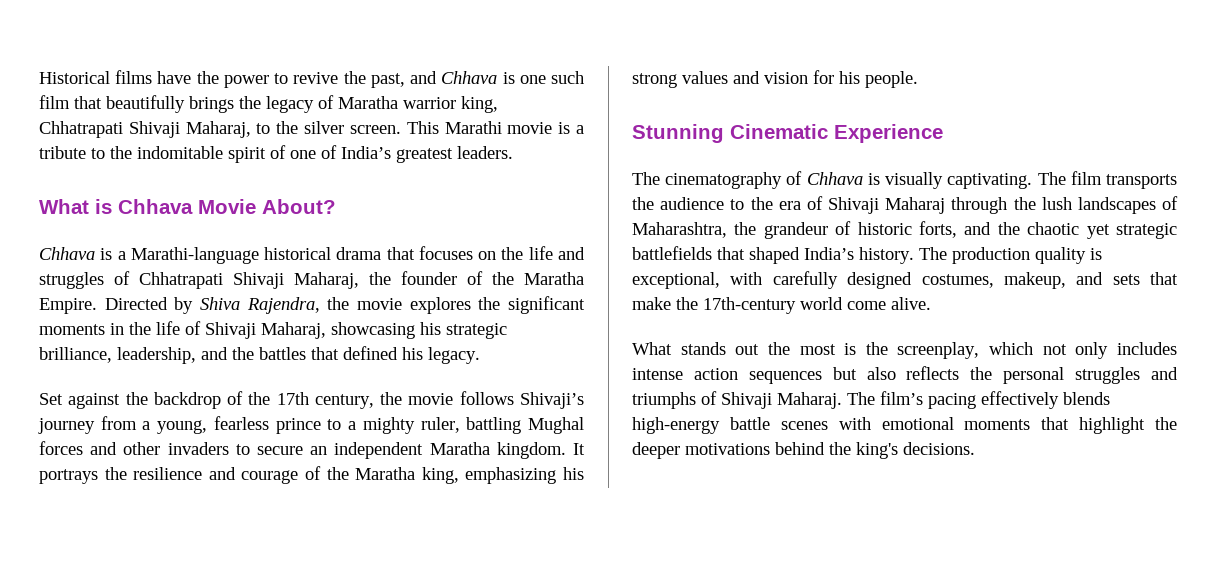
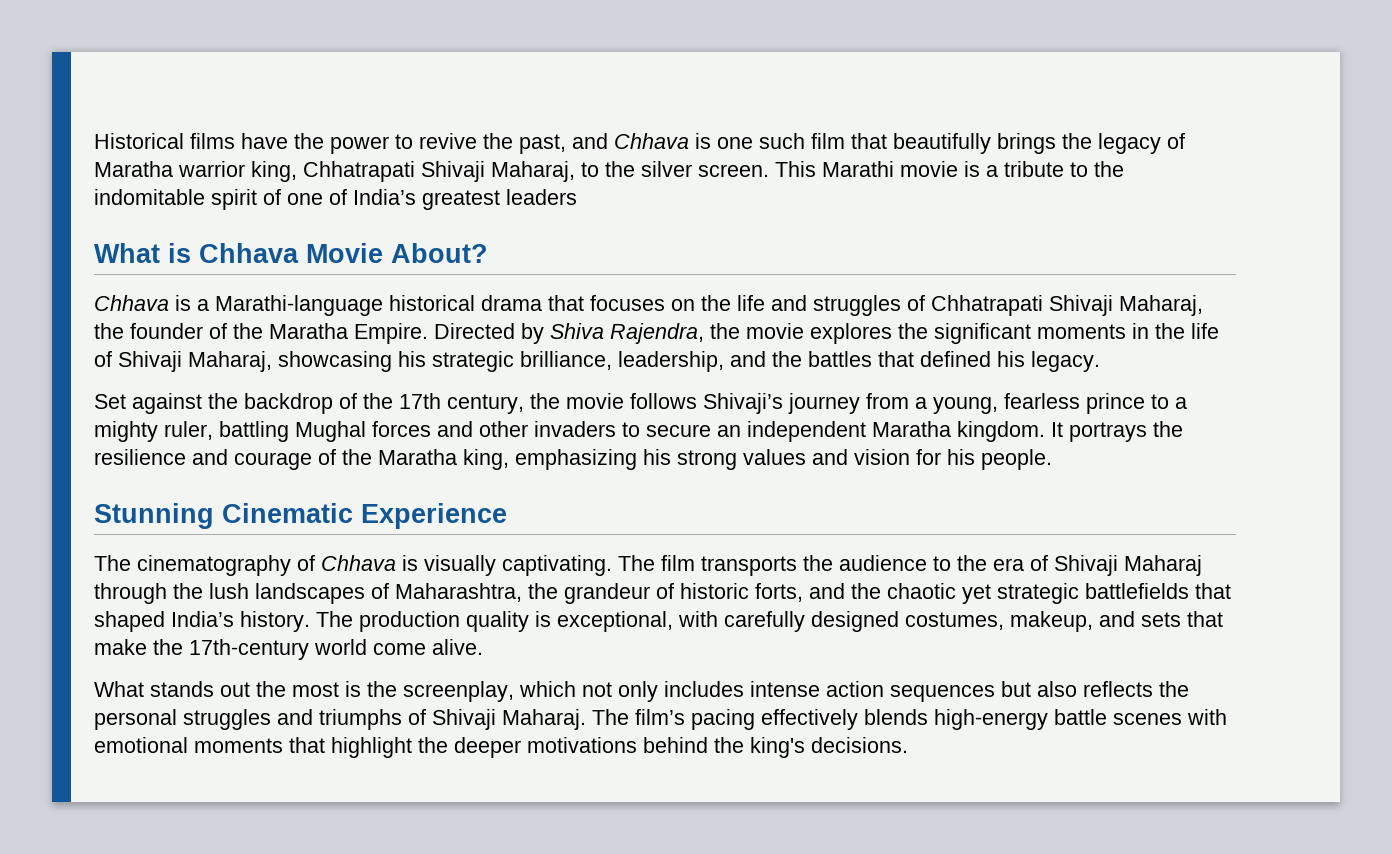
- This Marathi movie is a tribute to the indomitable spirit of one of India’s greatest leaders.
+ This Marathi movie is a tribute to the indomitable spirit of one of India’s greatest leaders

